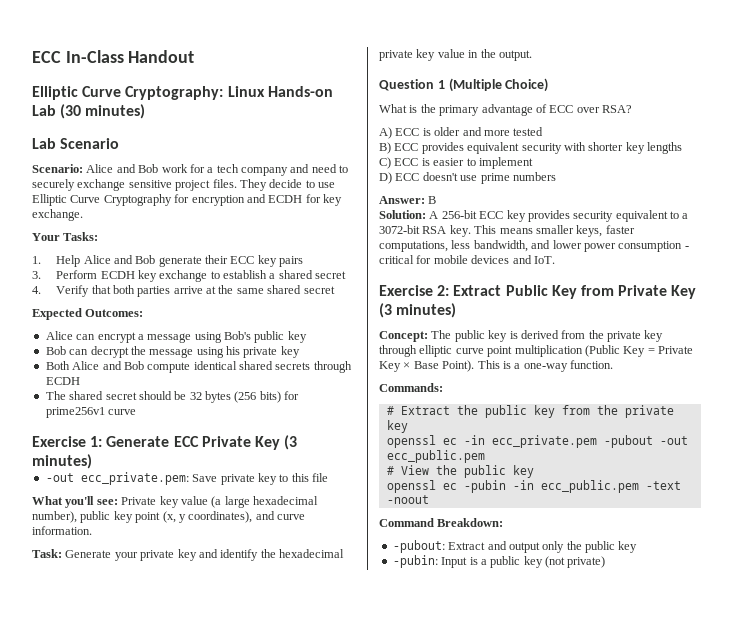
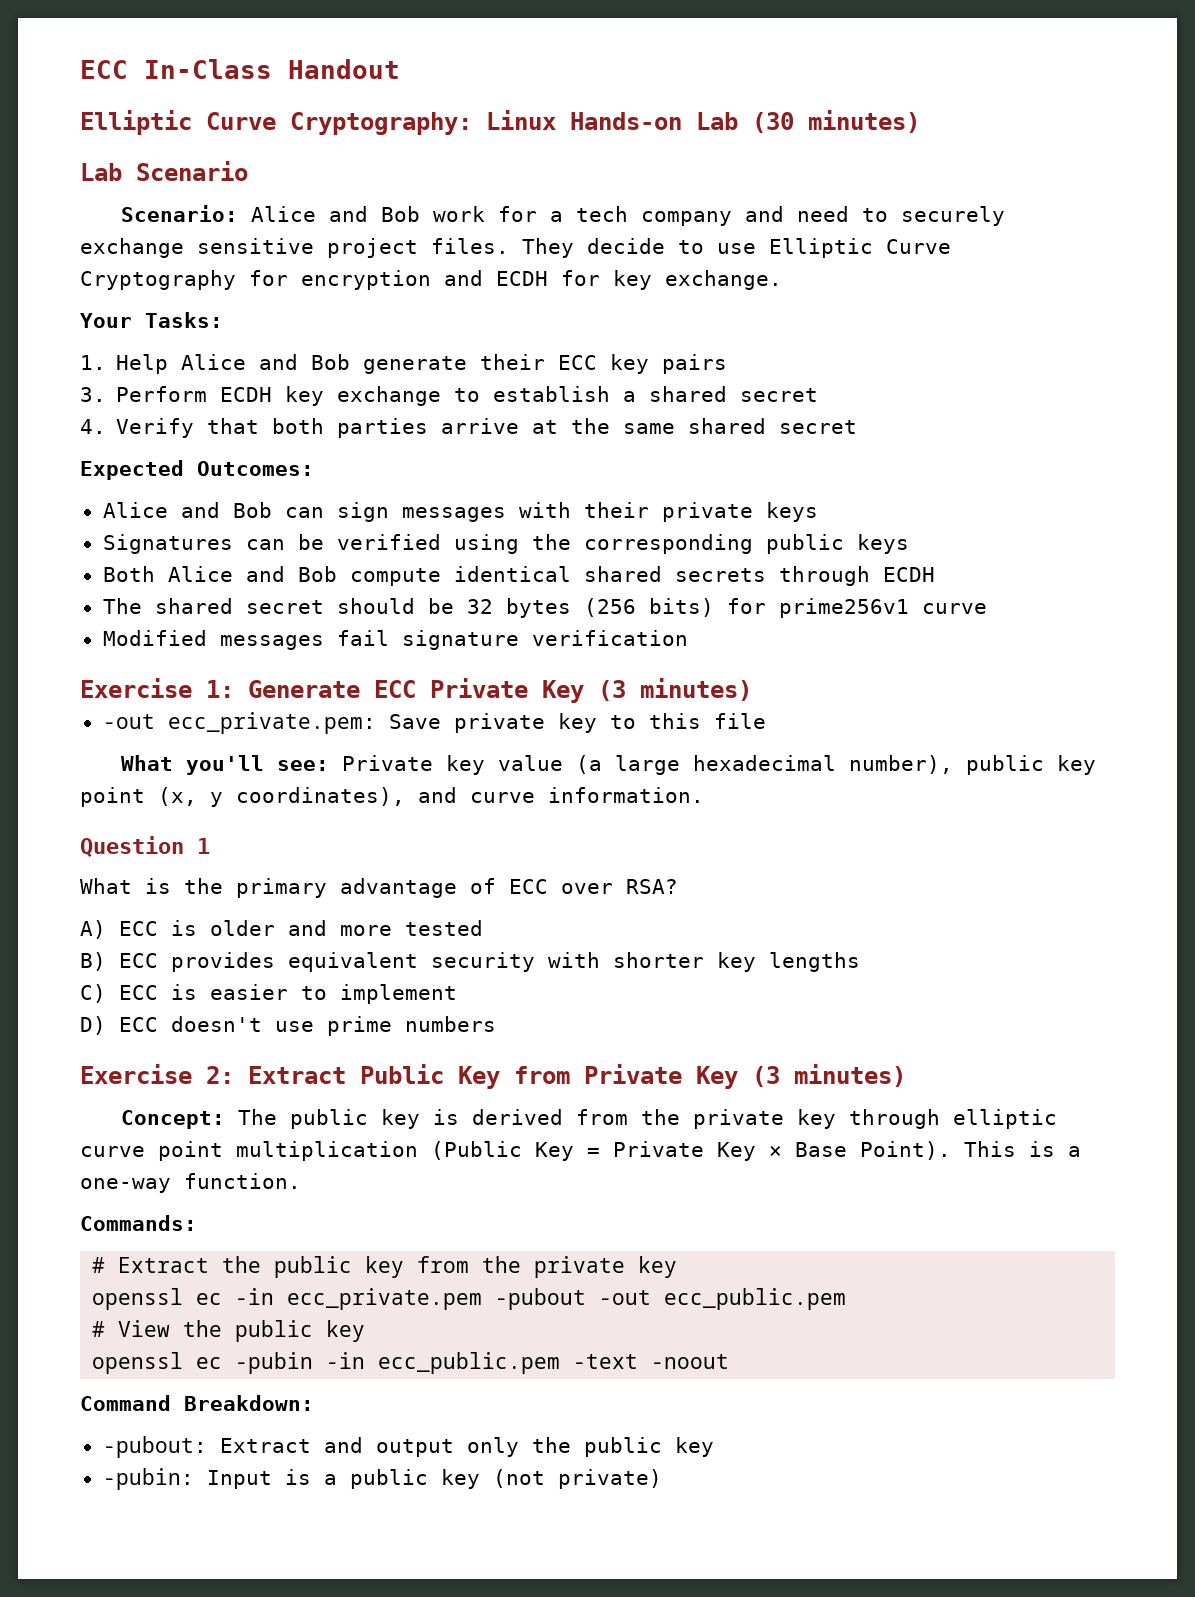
- Alice can encrypt a message using Bob's public key
- Bob can decrypt the message using his private key
+ Alice and Bob can sign messages with their private keys
+ Signatures can be verified using the corresponding public keys
+ Modified messages fail signature verification
- Task: Generate your private key and identify the hexadecimal private key value in the output.
- Question 1 (Multiple Choice)
+ Question 1
- Answer: B
- Solution: A 256-bit ECC key provides security equivalent to a 3072-bit RSA key. This means smaller keys, faster computations, less bandwidth, and lower power consumption - critical for mobile devices and IoT.

